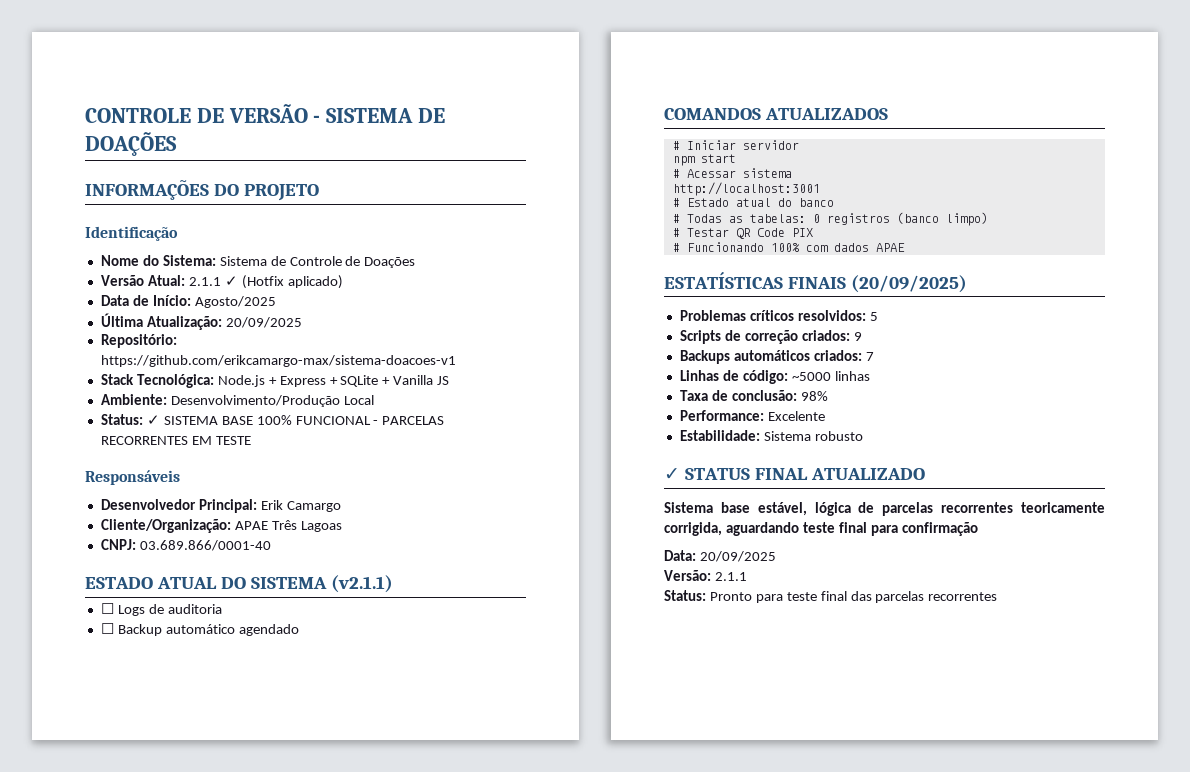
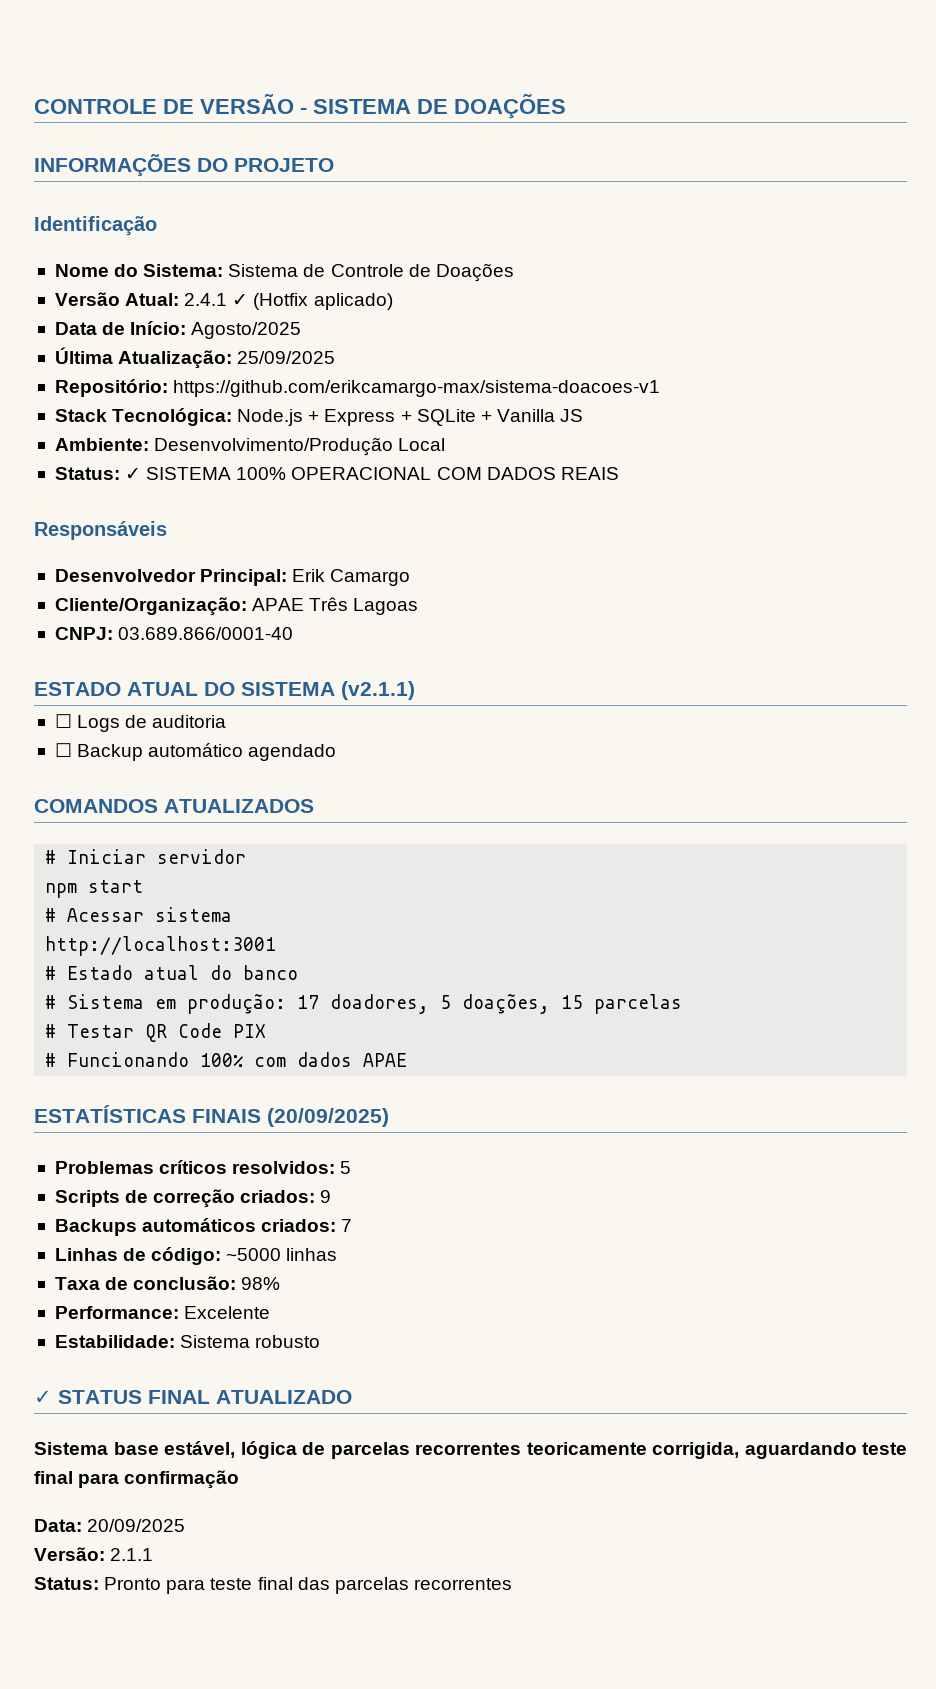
- Versão Atual: 2.1.1 ✓ (Hotfix aplicado)
+ Versão Atual: 2.4.1 ✓ (Hotfix aplicado)
- Última Atualização: 20/09/2025
+ Última Atualização: 25/09/2025
- Status: ✓ SISTEMA BASE 100% FUNCIONAL - PARCELAS RECORRENTES EM TESTE
+ Status: ✓ SISTEMA 100% OPERACIONAL COM DADOS REAIS
- # Todas as tabelas: 0 registros (banco limpo)
+ # Sistema em produção: 17 doadores, 5 doações, 15 parcelas

